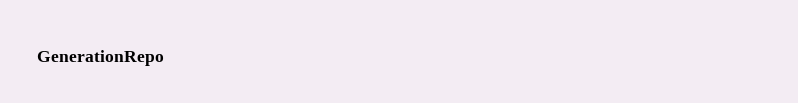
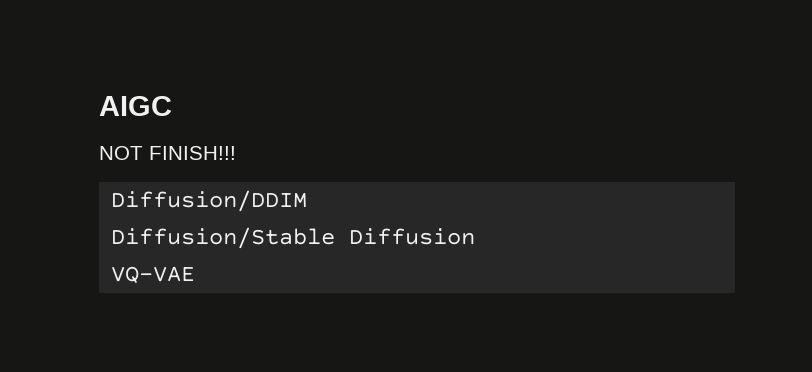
- GenerationRepo
+ AIGC
+ NOT FINISH!!!
+ Diffusion/DDIM
+ Diffusion/Stable Diffusion
+ VQ-VAE

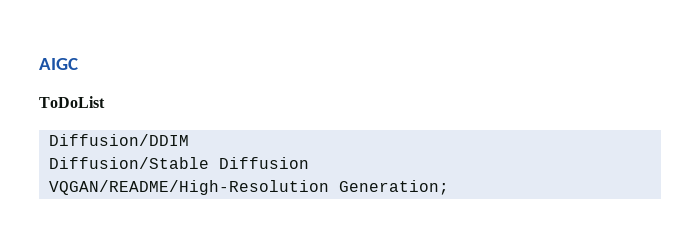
- NOT FINISH!!!
+ ToDoList
- VQ-VAE
+ VQGAN/README/High-Resolution Generation;

